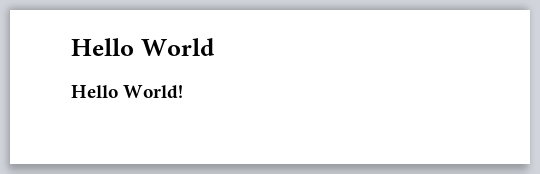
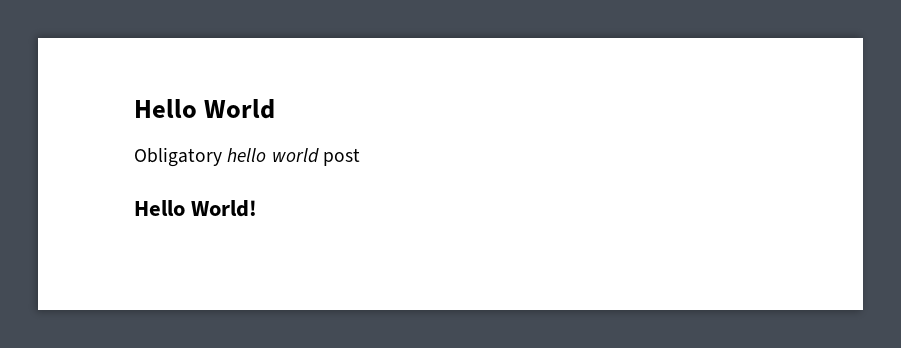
+ Obligatory hello world post

